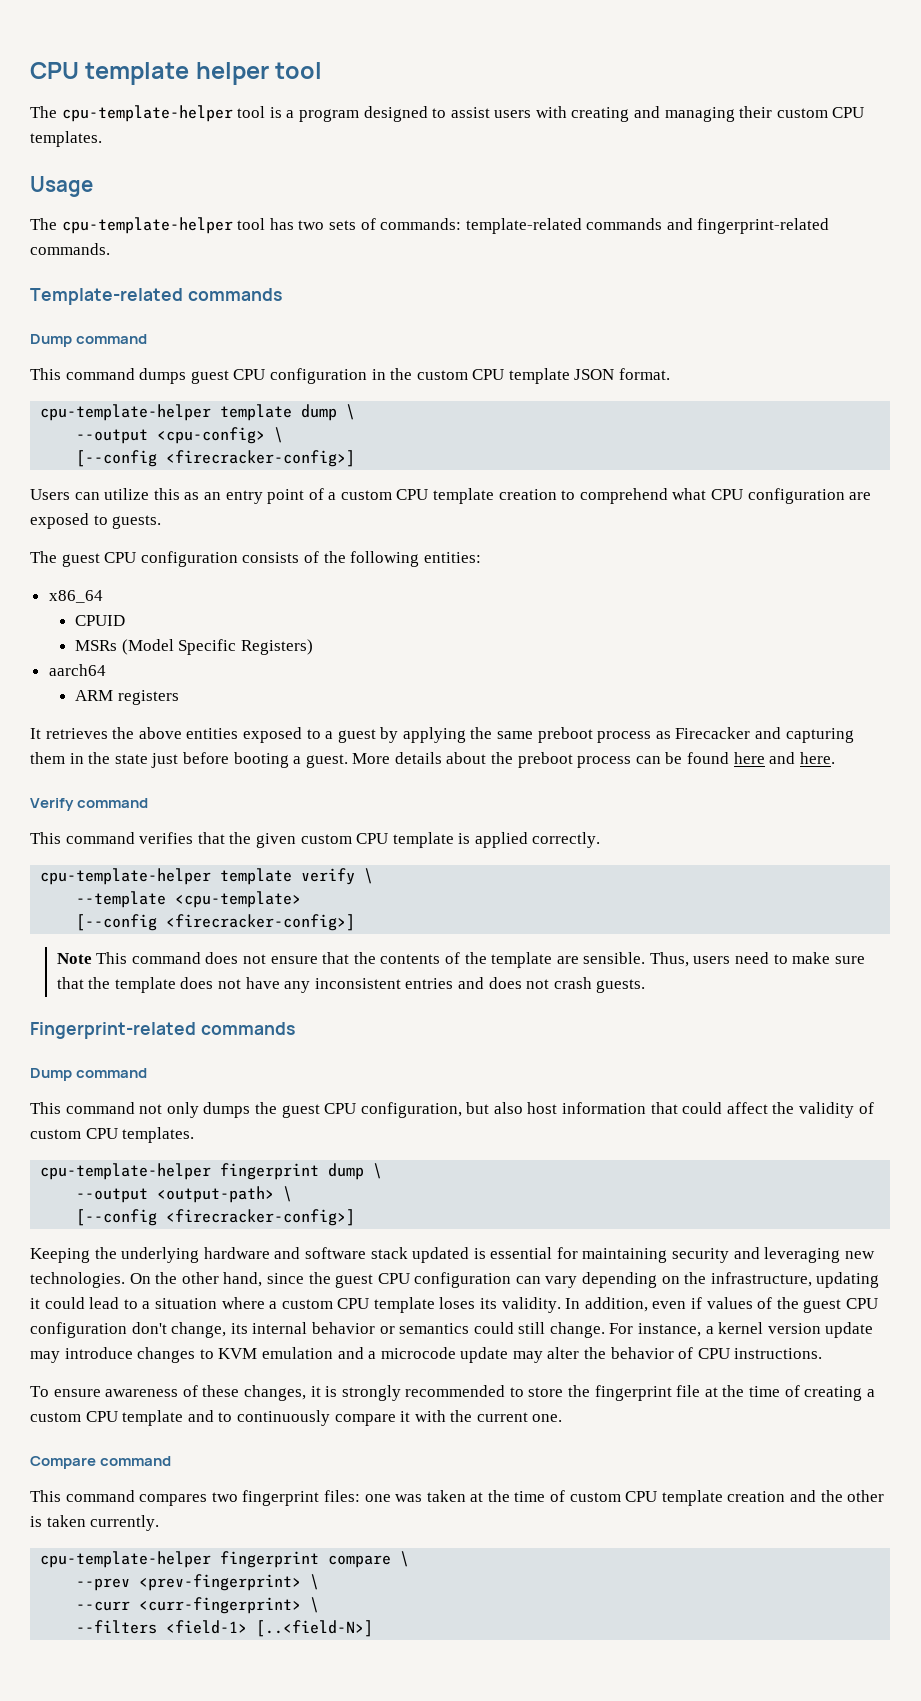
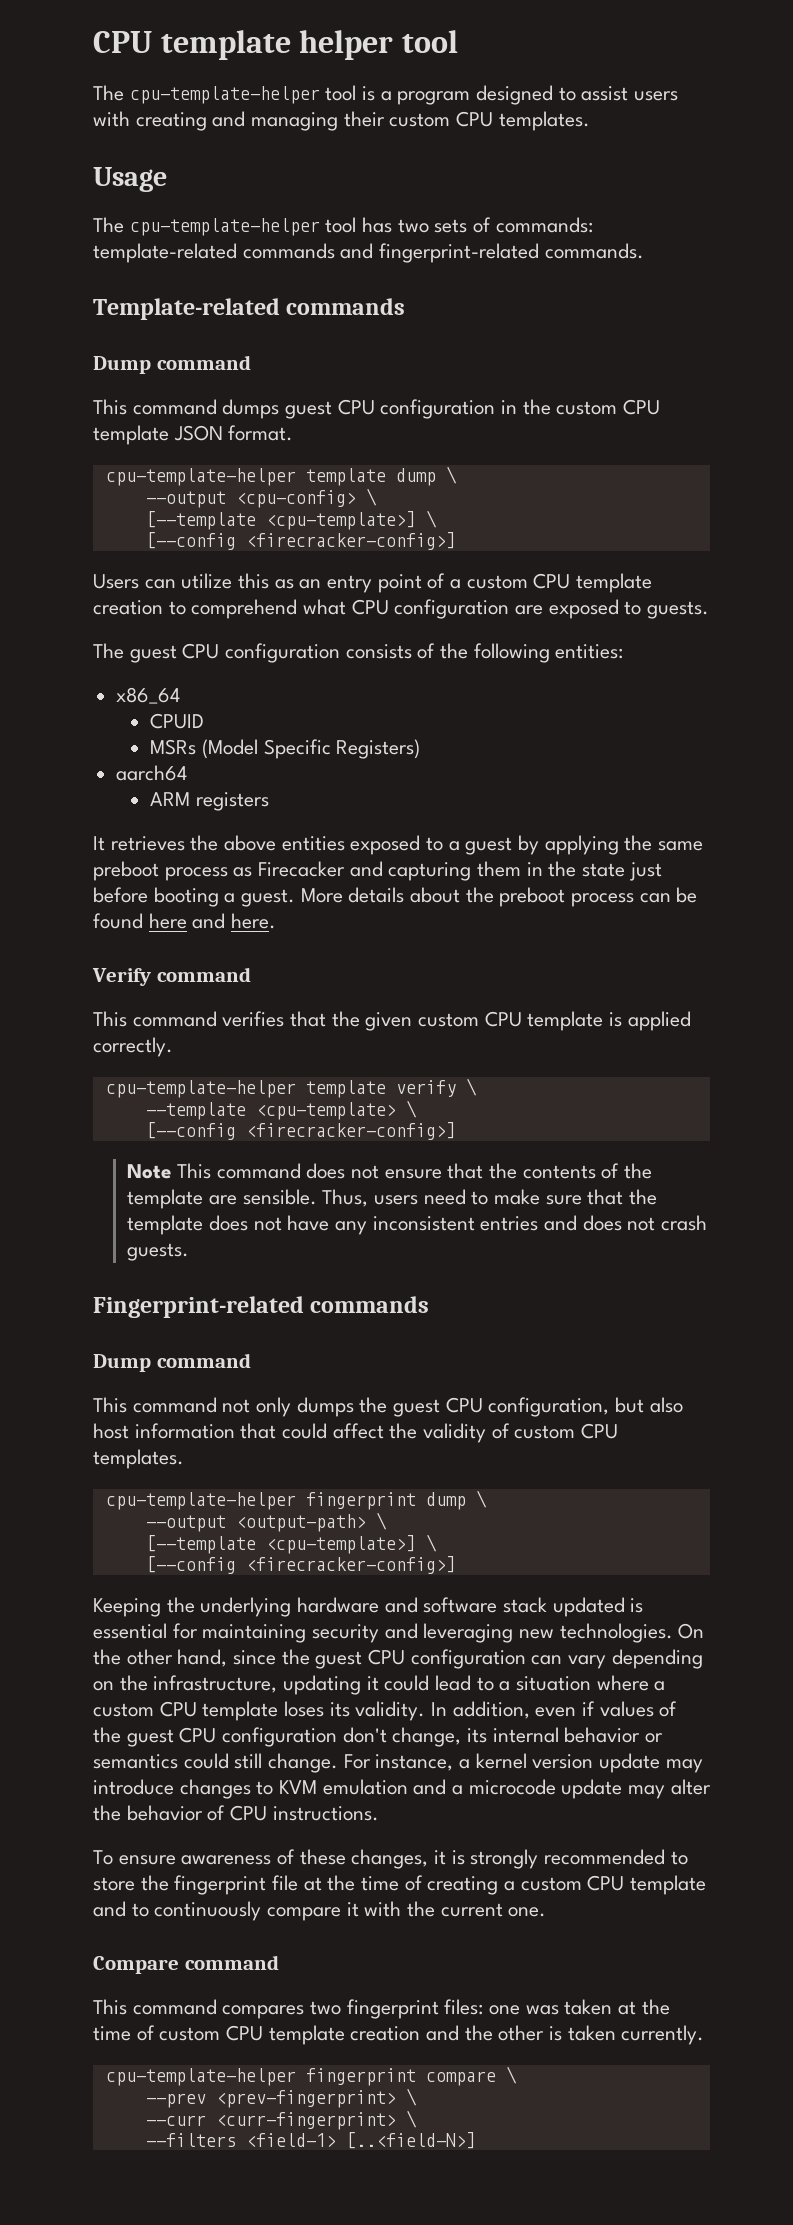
  --output <cpu-config> \
+ [--template <cpu-template>] \
- --template <cpu-template>
+ --template <cpu-template> \
  --output <output-path> \
+ [--template <cpu-template>] \

